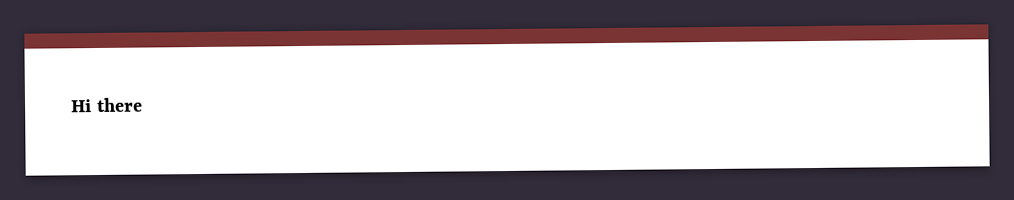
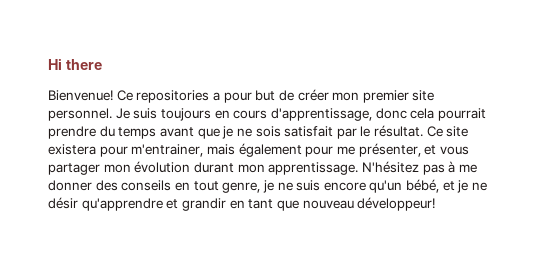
+ Bienvenue! Ce repositories a pour but de créer mon premier site personnel. Je suis toujours en cours d'apprentissage, donc cela pourrait prendre du temps avant que je ne sois satisfait par le résultat. Ce site existera pour m'entrainer, mais également pour me présenter, et vous partager mon évolution durant mon apprentissage. N'hésitez pas à me donner des conseils en tout genre, je ne suis encore qu'un bébé, et je ne désir qu'apprendre et grandir en tant que nouveau développeur!

